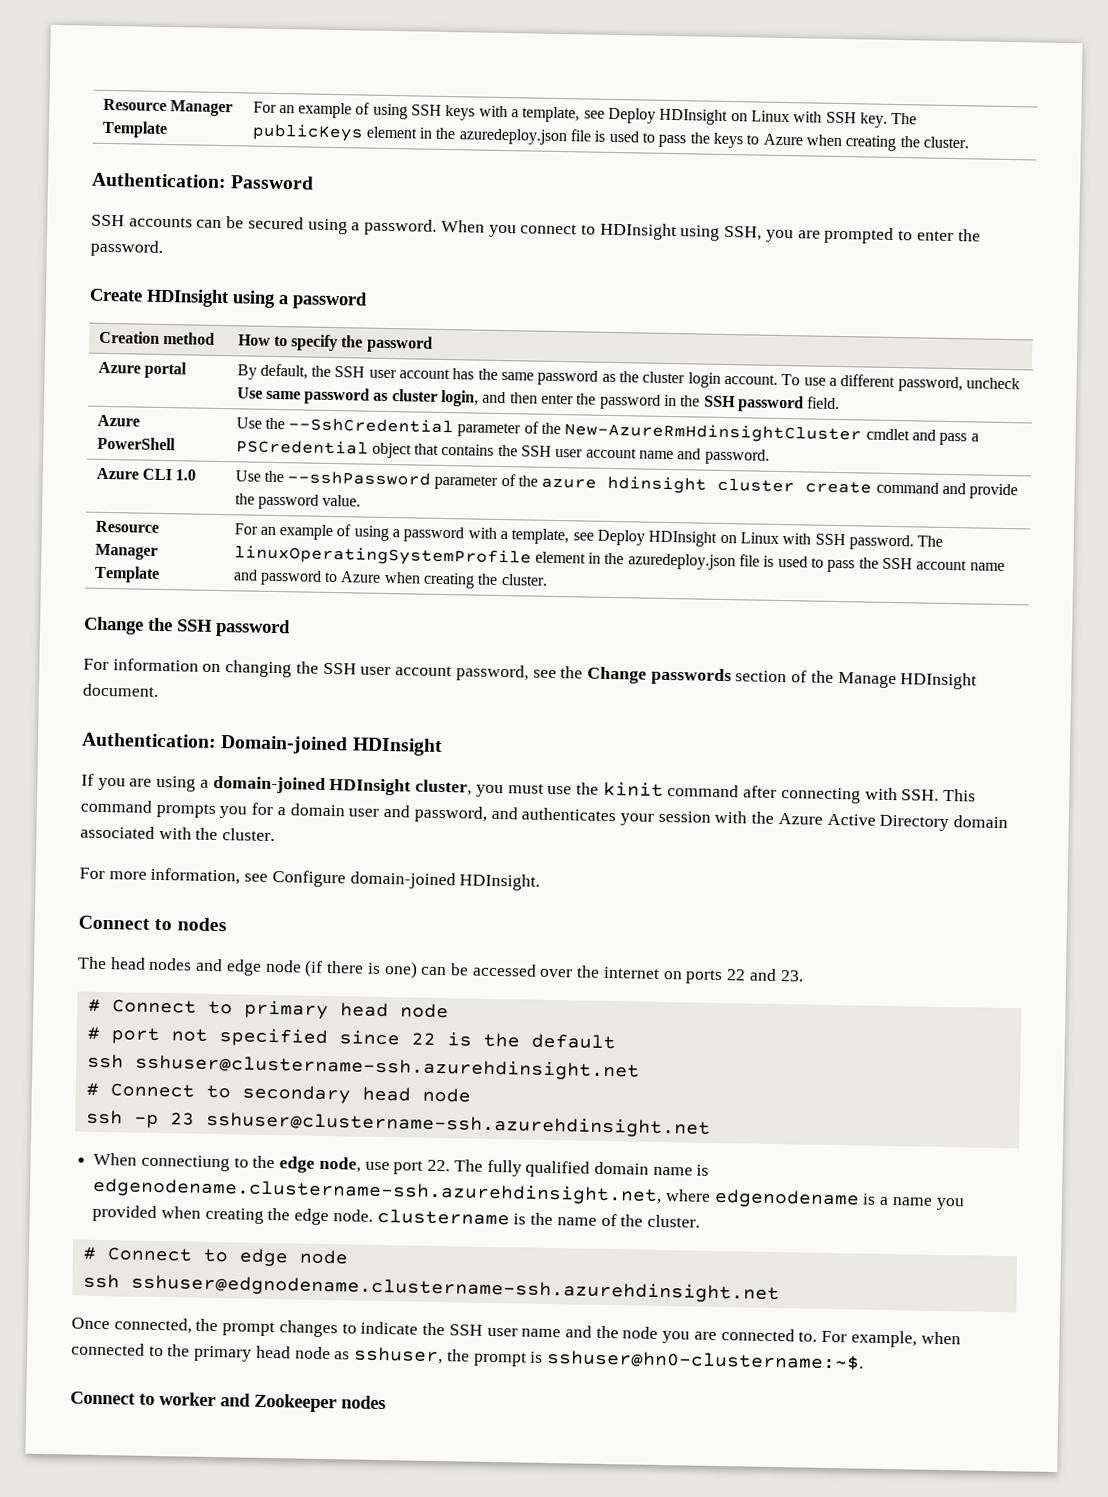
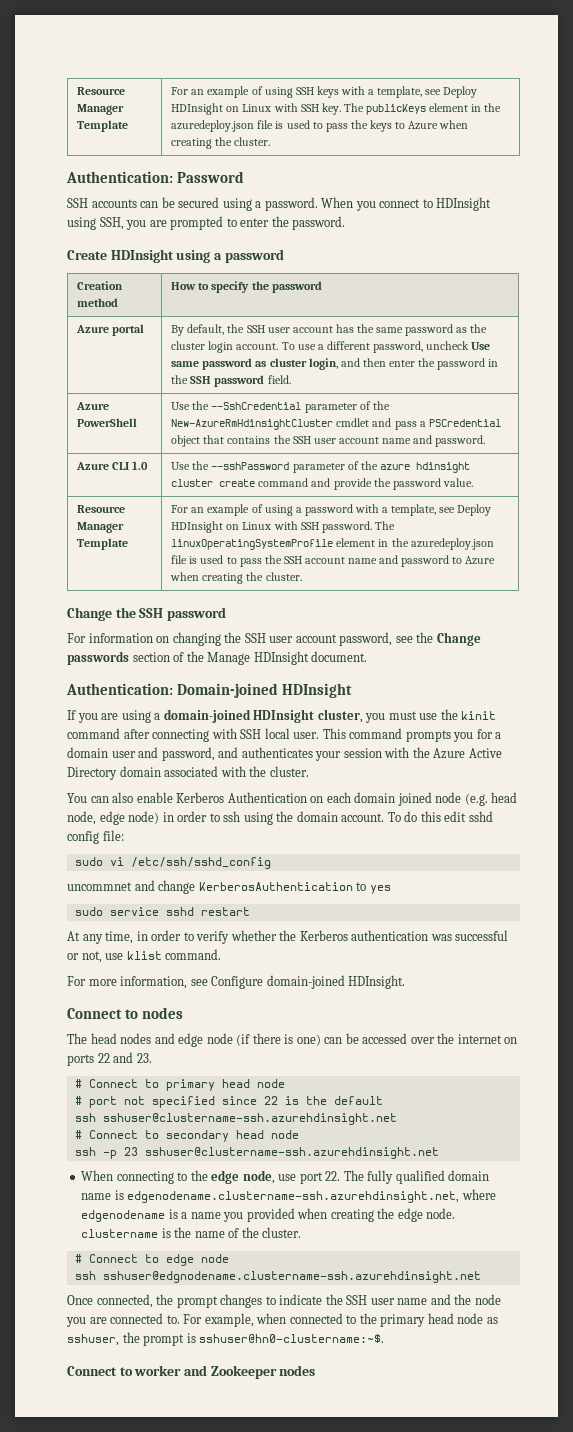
- If you are using a domain-joined HDInsight cluster, you must use the kinit command after connecting with SSH. This command prompts you for a domain user and password, and authenticates your session with the Azure Active Directory domain associated with the cluster.
+ If you are using a domain-joined HDInsight cluster, you must use the kinit command after connecting with SSH local user. This command prompts you for a domain user and password, and authenticates your session with the Azure Active Directory domain associated with the cluster.
+ You can also enable Kerberos Authentication on each domain joined node (e.g. head node, edge node) in order to ssh using the domain account. To do this edit sshd config file:
+ sudo vi /etc/ssh/sshd_config
+ uncommnet and change KerberosAuthentication to yes
+ sudo service sshd restart
+ At any time, in order to verify whether the Kerberos authentication was successful or not, use klist command.
- When connectiung to the edge node, use port 22. The fully qualified domain name is edgenodename.clustername-ssh.azurehdinsight.net, where edgenodename is a name you provided when creating the edge node. clustername is the name of the cluster.
+ When connecting to the edge node, use port 22. The fully qualified domain name is edgenodename.clustername-ssh.azurehdinsight.net, where edgenodename is a name you provided when creating the edge node. clustername is the name of the cluster.

